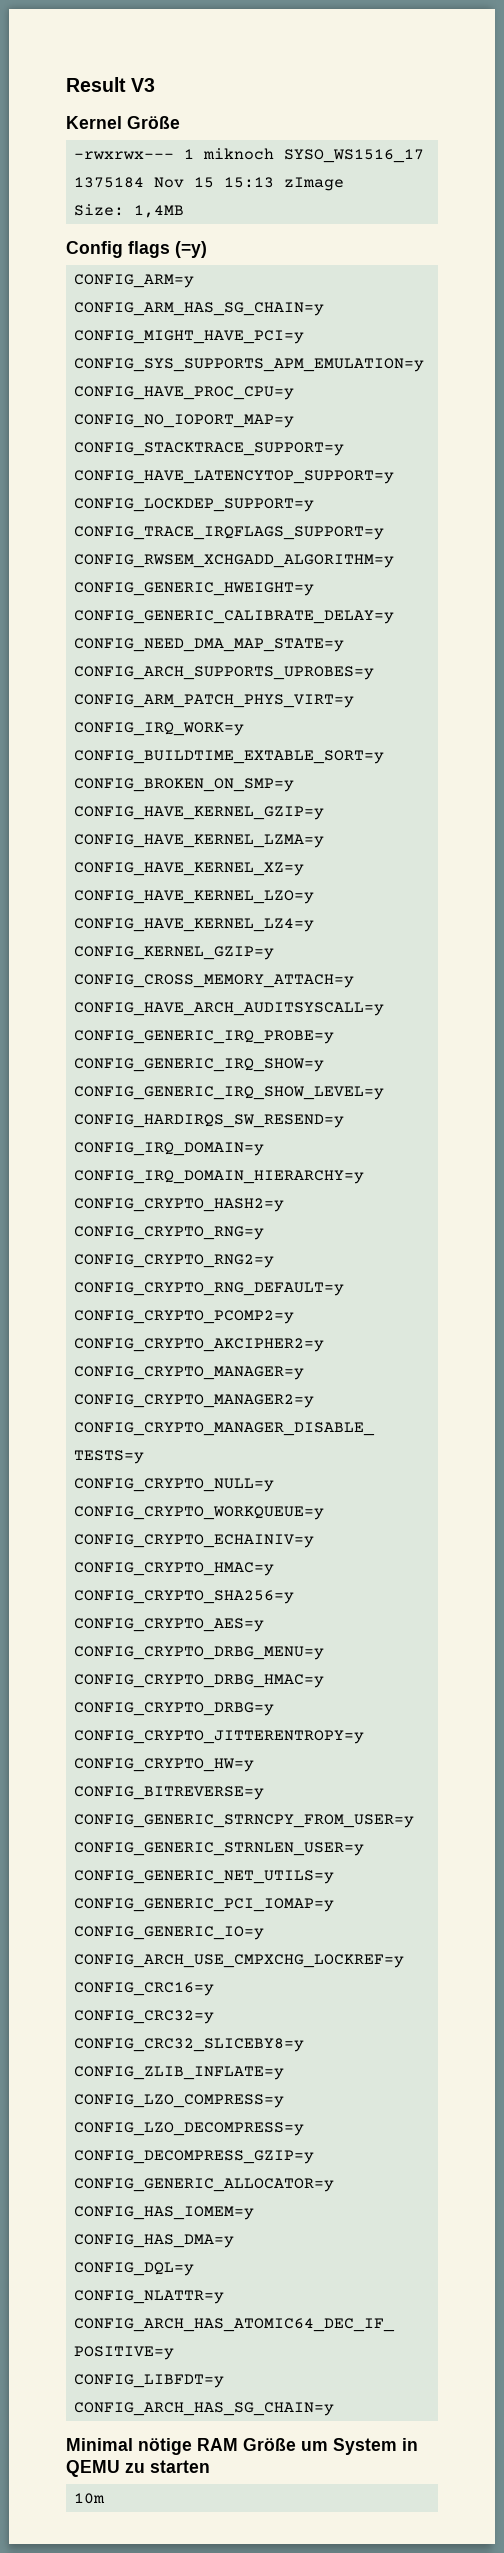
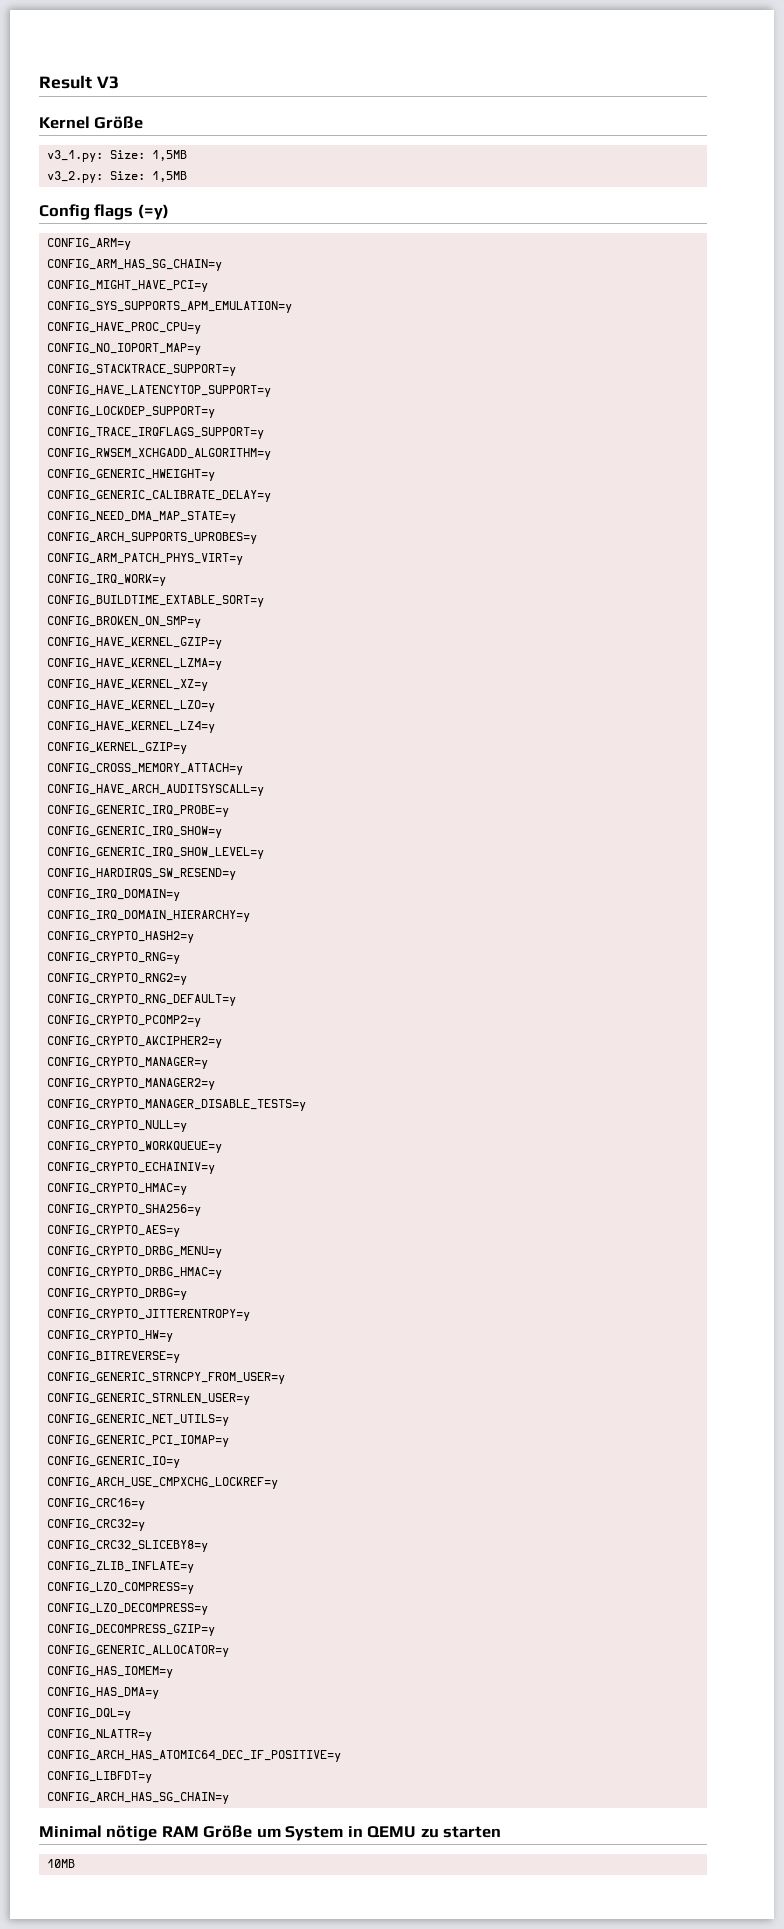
- -rwxrwx--- 1 miknoch SYSO_WS1516_17 1375184 Nov 15 15:13 zImage
- Size: 1,4MB
+ v3_1.py: Size: 1,5MB
+ v3_2.py: Size: 1,5MB
- 10m
+ 10MB

